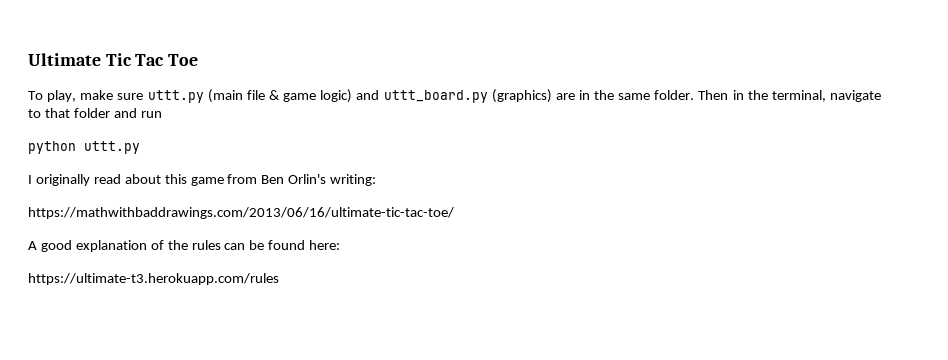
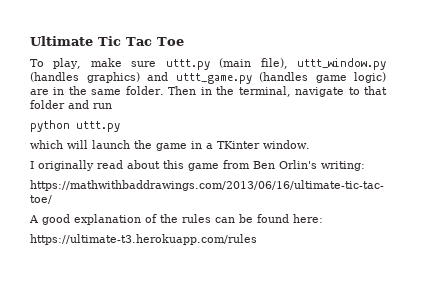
- To play, make sure uttt.py (main file & game logic) and uttt_board.py (graphics) are in the same folder.
+ To play, make sure uttt.py (main file), uttt_window.py (handles graphics) and uttt_game.py (handles game logic) are in the same folder.
+ which will launch the game in a TKinter window.

